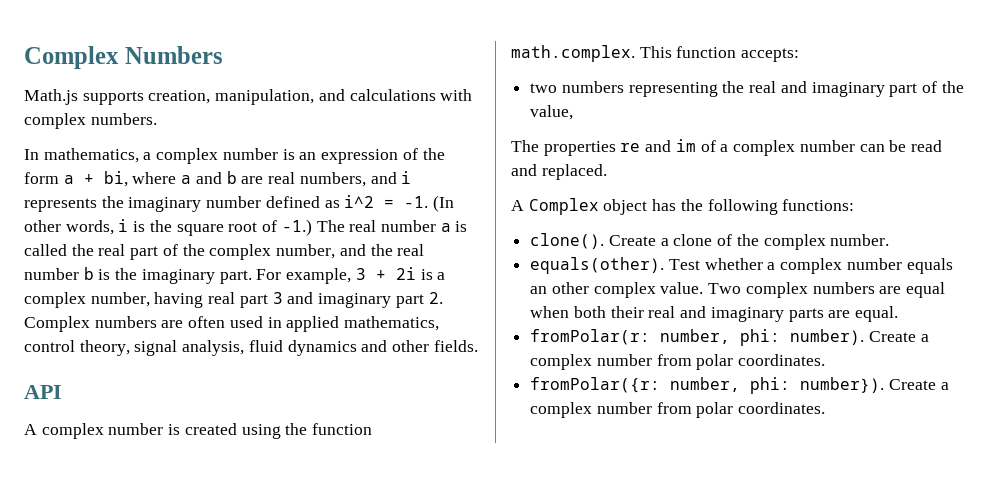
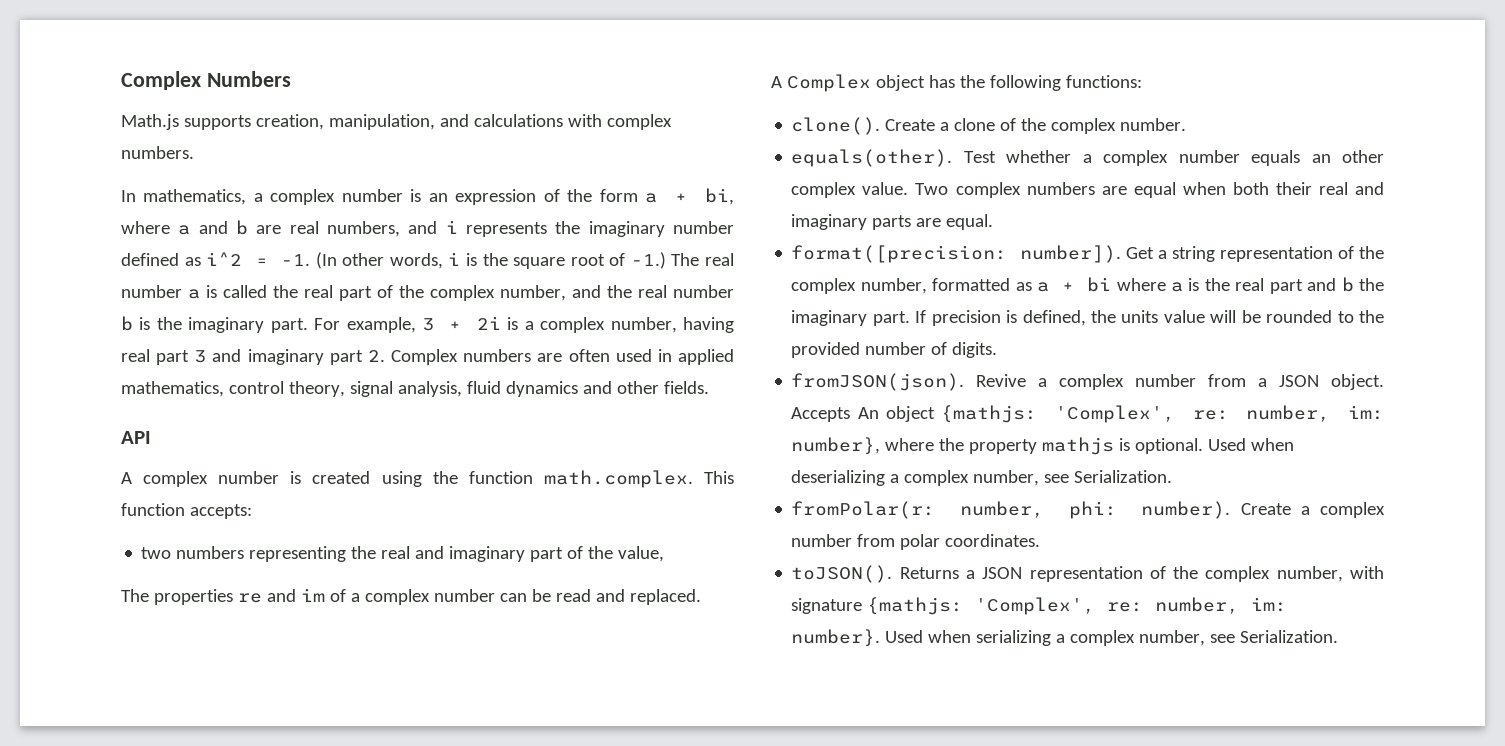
+ format([precision: number]). Get a string representation of the complex number, formatted as a + bi where a is the real part and b the imaginary part. If precision is defined, the units value will be rounded to the provided number of digits.
+ fromJSON(json). Revive a complex number from a JSON object. Accepts An object {mathjs: 'Complex', re: number, im: number}, where the property mathjs is optional. Used when deserializing a complex number, see Serialization.
- fromPolar({r: number, phi: number}). Create a complex number from polar coordinates.
+ toJSON(). Returns a JSON representation of the complex number, with signature {mathjs: 'Complex', re: number, im: number}. Used when serializing a complex number, see Serialization.

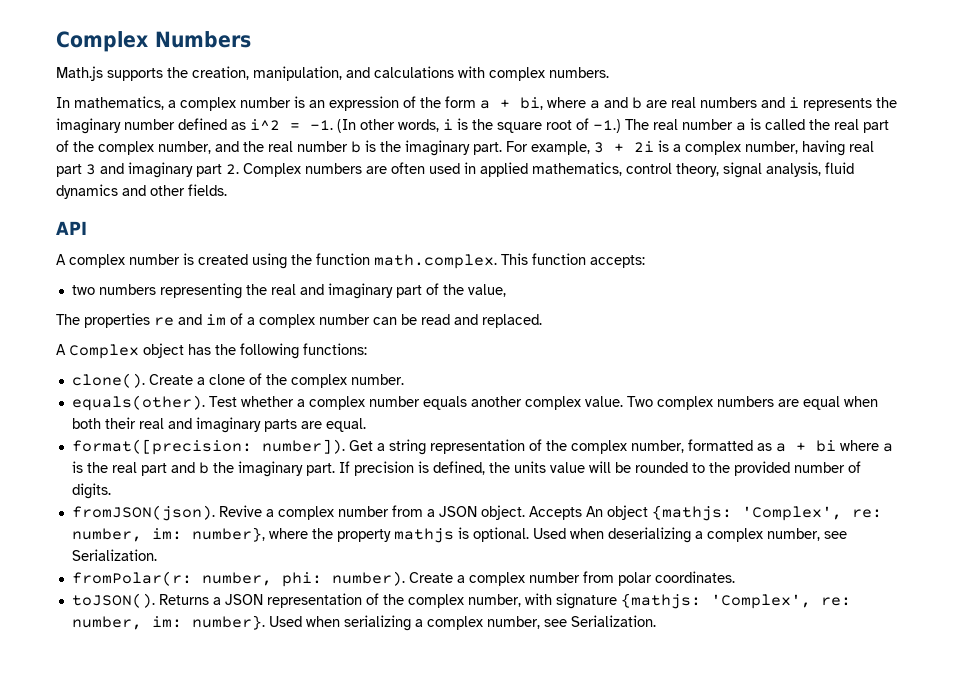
- Math.js supports creation, manipulation, and calculations with complex numbers.
+ Math.js supports the creation, manipulation, and calculations with complex numbers.
- In mathematics, a complex number is an expression of the form a + bi, where a and b are real numbers, and i represents the imaginary number defined as i^2 = -1.
+ In mathematics, a complex number is an expression of the form a + bi, where a and b are real numbers and i represents the imaginary number defined as i^2 = -1.
- Test whether a complex number equals an other complex value.
+ Test whether a complex number equals another complex value.

